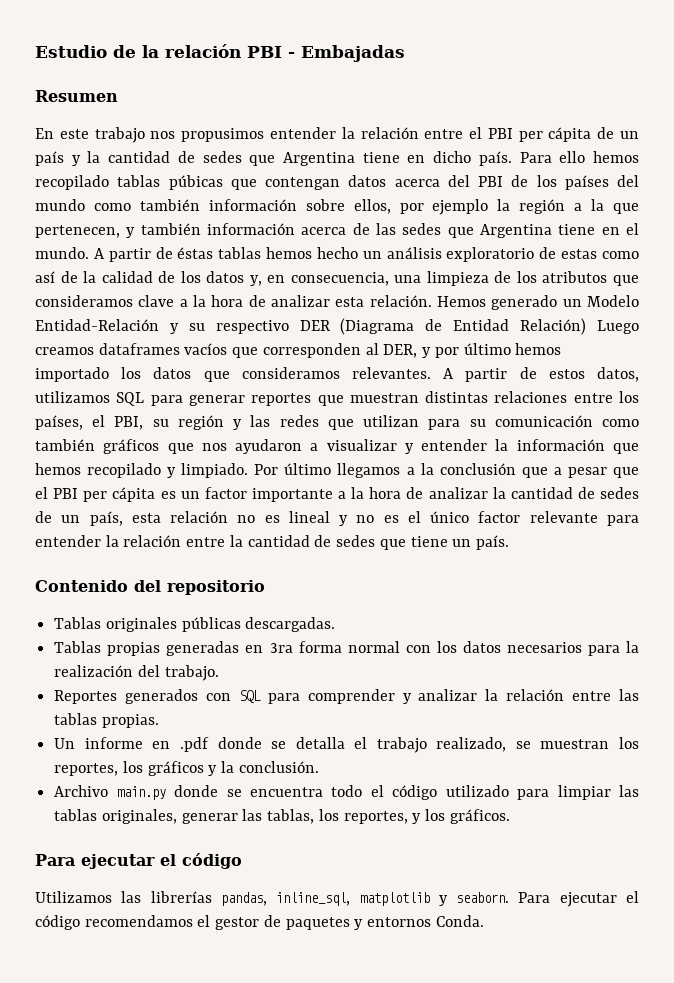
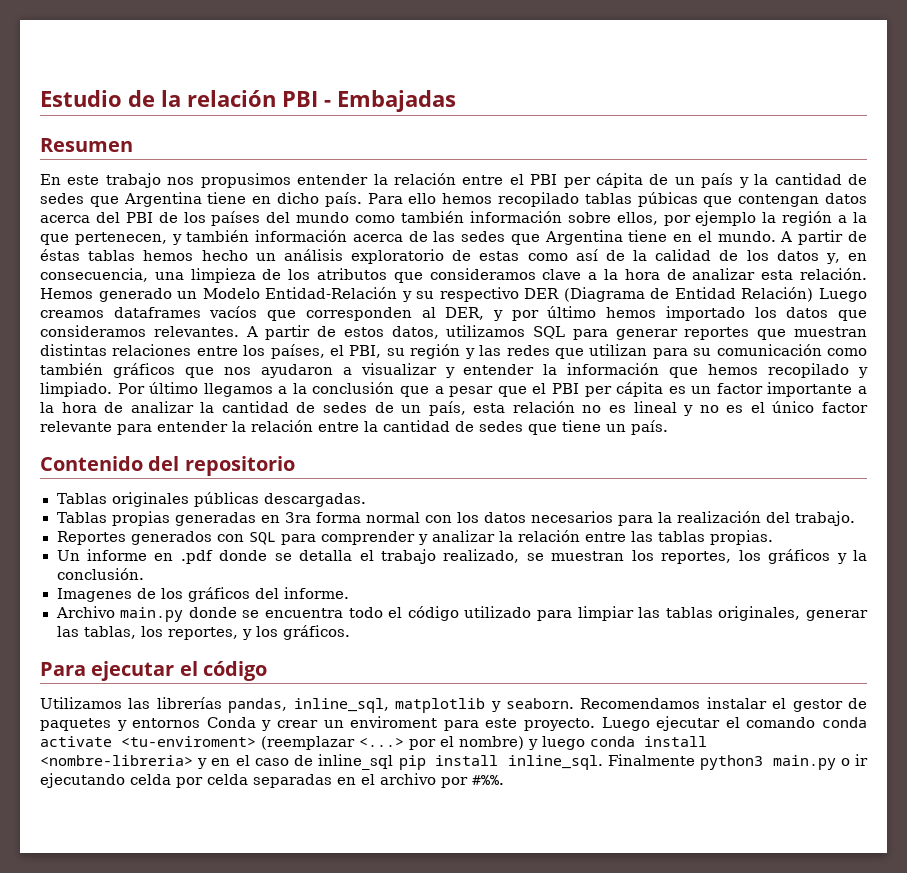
+ Imagenes de los gráficos del informe.
- Para ejecutar el código recomendamos el gestor de paquetes y entornos Conda.
+ Recomendamos instalar el gestor de paquetes y entornos Conda y crear un enviroment para este proyecto. Luego ejecutar el comando conda activate <tu-enviroment> (reemplazar <...> por el nombre) y luego conda install <nombre-libreria> y en el caso de inline_sql pip install inline_sql. Finalmente python3 main.py o ir ejecutando celda por celda separadas en el archivo por #%%.

